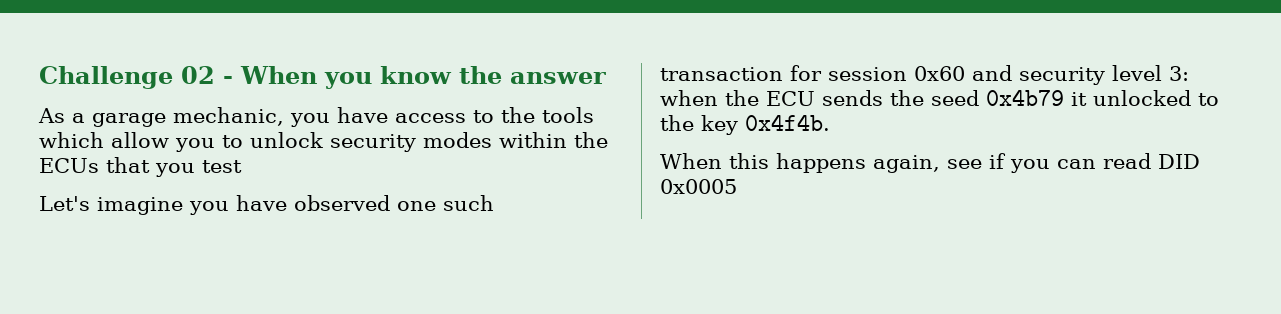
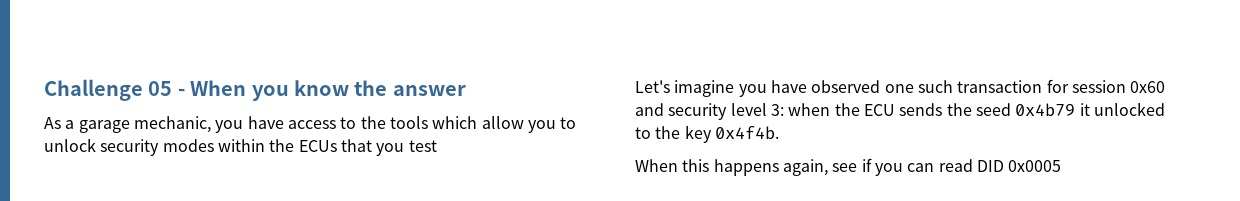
- Challenge 02 - When you know the answer
+ Challenge 05 - When you know the answer

